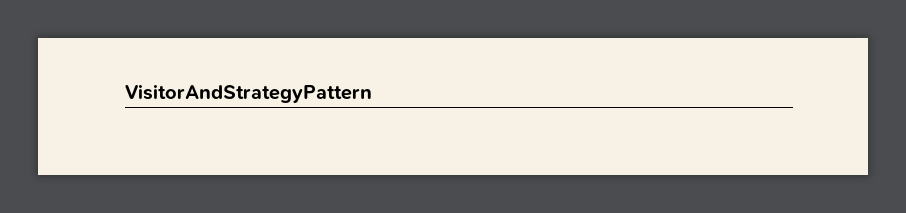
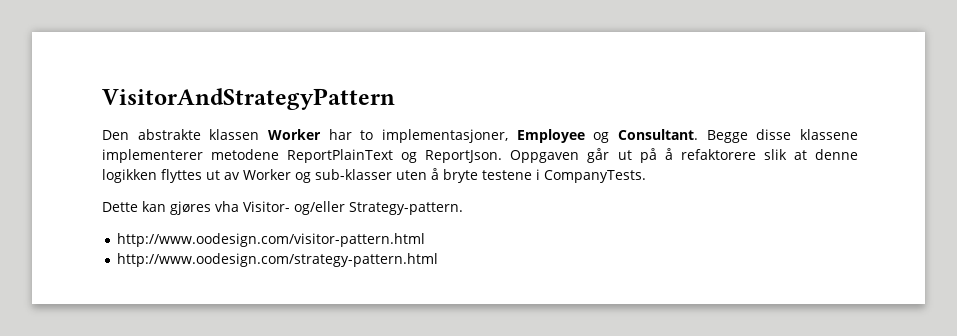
+ Den abstrakte klassen Worker har to implementasjoner, Employee og Consultant. Begge disse klassene implementerer metodene ReportPlainText og ReportJson. Oppgaven går ut på å refaktorere slik at denne logikken flyttes ut av Worker og sub-klasser uten å bryte testene i CompanyTests.
+ Dette kan gjøres vha Visitor- og/eller Strategy-pattern.
+ http://www.oodesign.com/visitor-pattern.html
+ http://www.oodesign.com/strategy-pattern.html

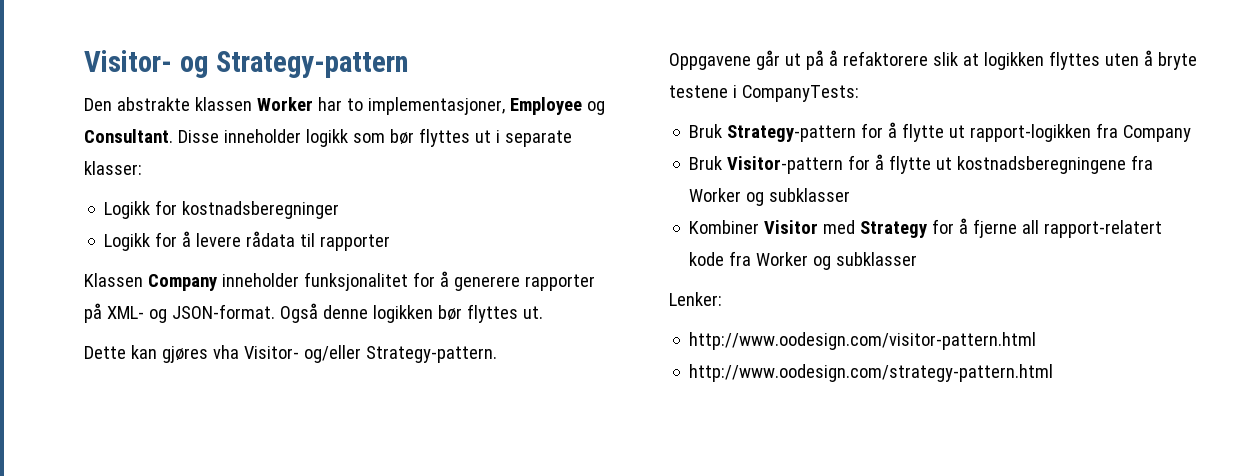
- VisitorAndStrategyPattern
+ Visitor- og Strategy-pattern
- Begge disse klassene implementerer metodene ReportPlainText og ReportJson. Oppgaven går ut på å refaktorere slik at denne logikken flyttes ut av Worker og sub-klasser uten å bryte testene i CompanyTests.
+ Disse inneholder logikk som bør flyttes ut i separate klasser:
+ Logikk for kostnadsberegninger
+ Logikk for å levere rådata til rapporter
+ Klassen Company inneholder funksjonalitet for å generere rapporter på XML- og JSON-format. Også denne logikken bør flyttes ut.
+ Oppgavene går ut på å refaktorere slik at logikken flyttes uten å bryte testene i CompanyTests:
+ Bruk Strategy-pattern for å flytte ut rapport-logikken fra Company
+ Bruk Visitor-pattern for å flytte ut kostnadsberegningene fra Worker og subklasser
+ Kombiner Visitor med Strategy for å fjerne all rapport-relatert kode fra Worker og subklasser
+ Lenker:

